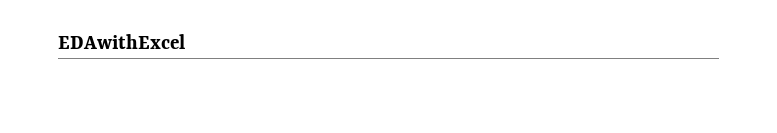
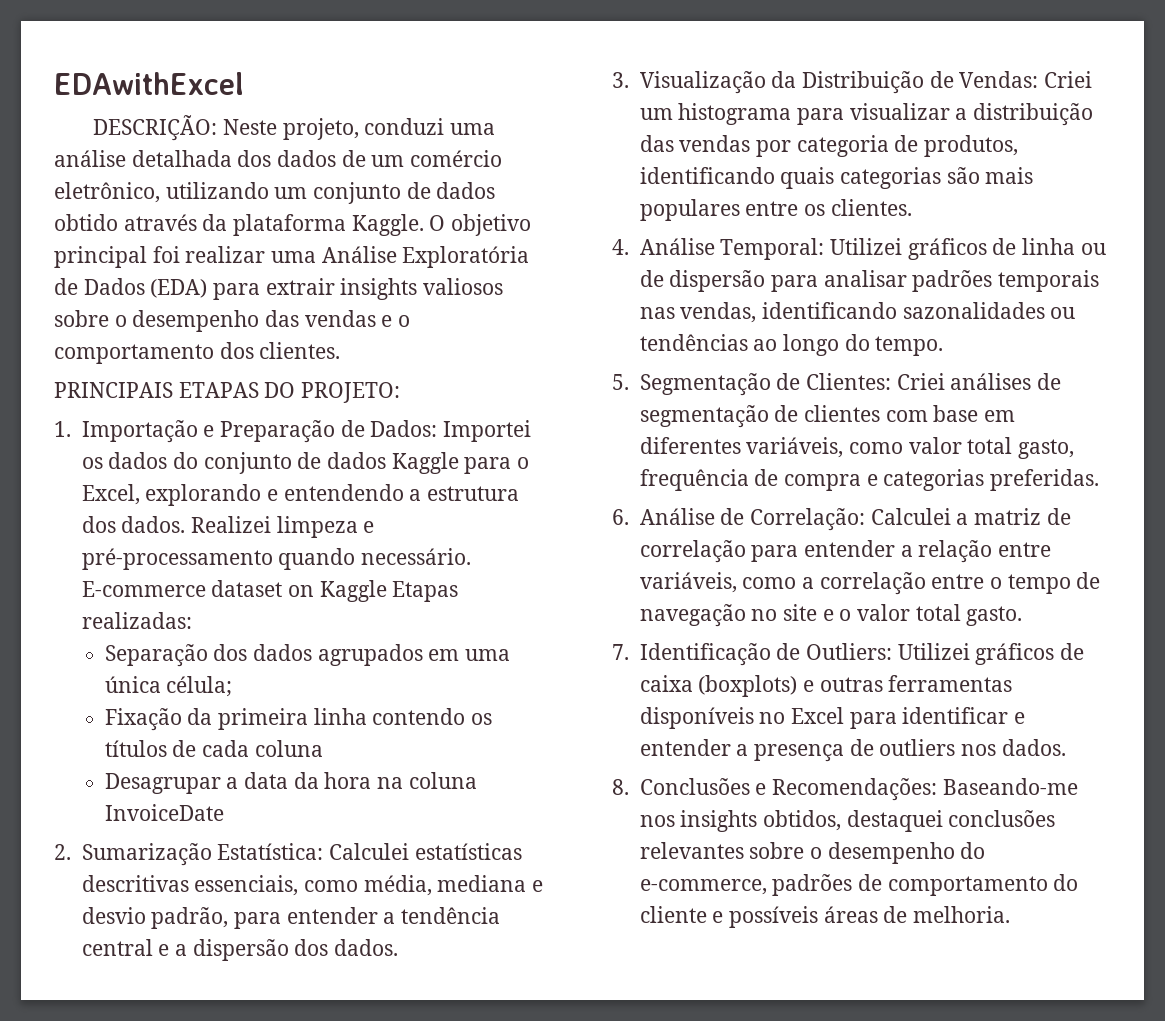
+ DESCRIÇÃO: Neste projeto, conduzi uma análise detalhada dos dados de um comércio eletrônico, utilizando um conjunto de dados obtido através da plataforma Kaggle. O objetivo principal foi realizar uma Análise Exploratória de Dados (EDA) para extrair insights valiosos sobre o desempenho das vendas e o comportamento dos clientes.
+ PRINCIPAIS ETAPAS DO PROJETO:
+ 1. Importação e Preparação de Dados: Importei os dados do conjunto de dados Kaggle para o Excel, explorando e entendendo a estrutura dos dados. Realizei limpeza e pré-processamento quando necessário. E-commerce dataset on Kaggle Etapas realizadas:
+ Separação dos dados agrupados em uma única célula;
+ Fixação da primeira linha contendo os títulos de cada coluna
+ Desagrupar a data da hora na coluna InvoiceDate
+ 2. Sumarização Estatística: Calculei estatísticas descritivas essenciais, como média, mediana e desvio padrão, para entender a tendência central e a dispersão dos dados.
+ 3. Visualização da Distribuição de Vendas: Criei um histograma para visualizar a distribuição das vendas por categoria de produtos, identificando quais categorias são mais populares entre os clientes.
+ 4. Análise Temporal: Utilizei gráficos de linha ou de dispersão para analisar padrões temporais nas vendas, identificando sazonalidades ou tendências ao longo do tempo.
+ 5. Segmentação de Clientes: Criei análises de segmentação de clientes com base em diferentes variáveis, como valor total gasto, frequência de compra e categorias preferidas.
+ 6. Análise de Correlação: Calculei a matriz de correlação para entender a relação entre variáveis, como a correlação entre o tempo de navegação no site e o valor total gasto.
+ 7. Identificação de Outliers: Utilizei gráficos de caixa (boxplots) e outras ferramentas disponíveis no Excel para identificar e entender a presença de outliers nos dados.
+ 8. Conclusões e Recomendações: Baseando-me nos insights obtidos, destaquei conclusões relevantes sobre o desempenho do e-commerce, padrões de comportamento do cliente e possíveis áreas de melhoria.

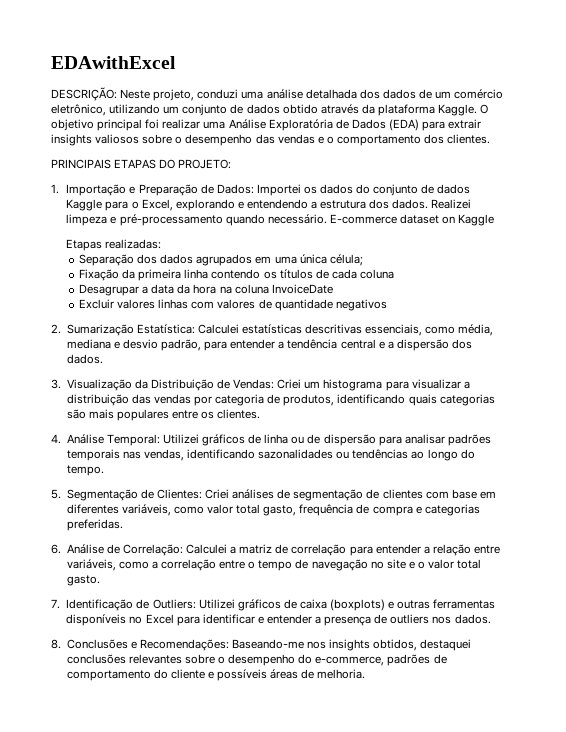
- E-commerce dataset on Kaggle Etapas realizadas:
+ E-commerce dataset on Kaggle
+ Etapas realizadas:
+ Excluir valores linhas com valores de quantidade negativos

